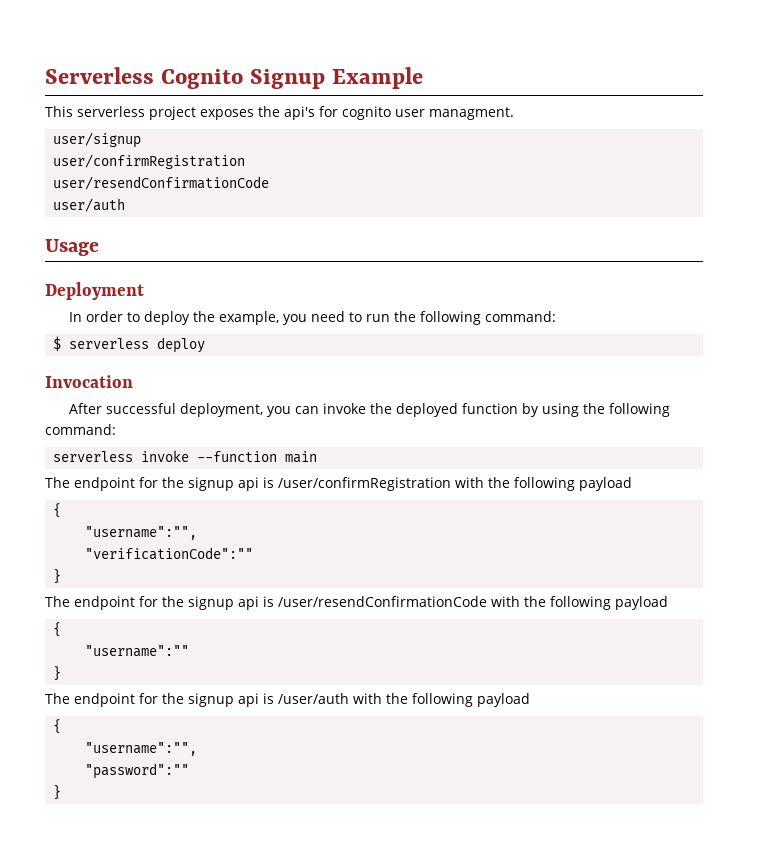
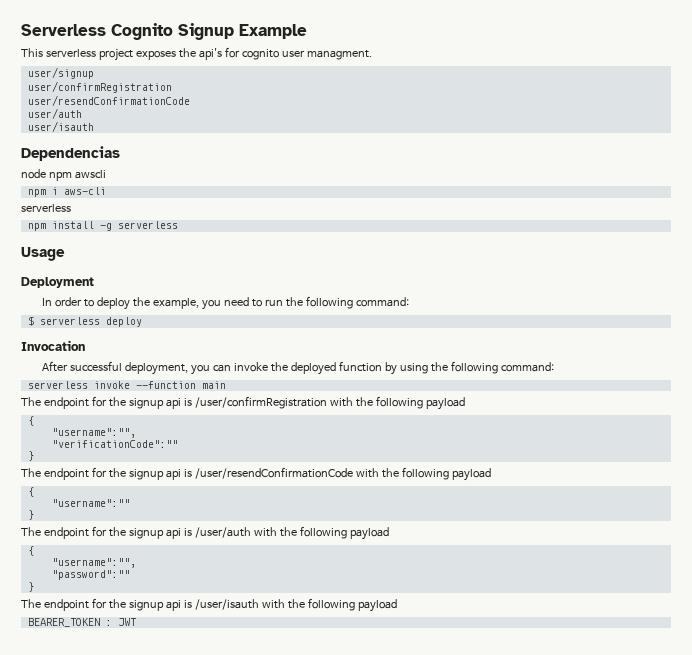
+ user/isauth
+ Dependencias
+ node npm awscli
+ npm i aws-cli
+ serverless
+ npm install -g serverless
+ The endpoint for the signup api is /user/isauth with the following payload
+ BEARER_TOKEN : JWT

